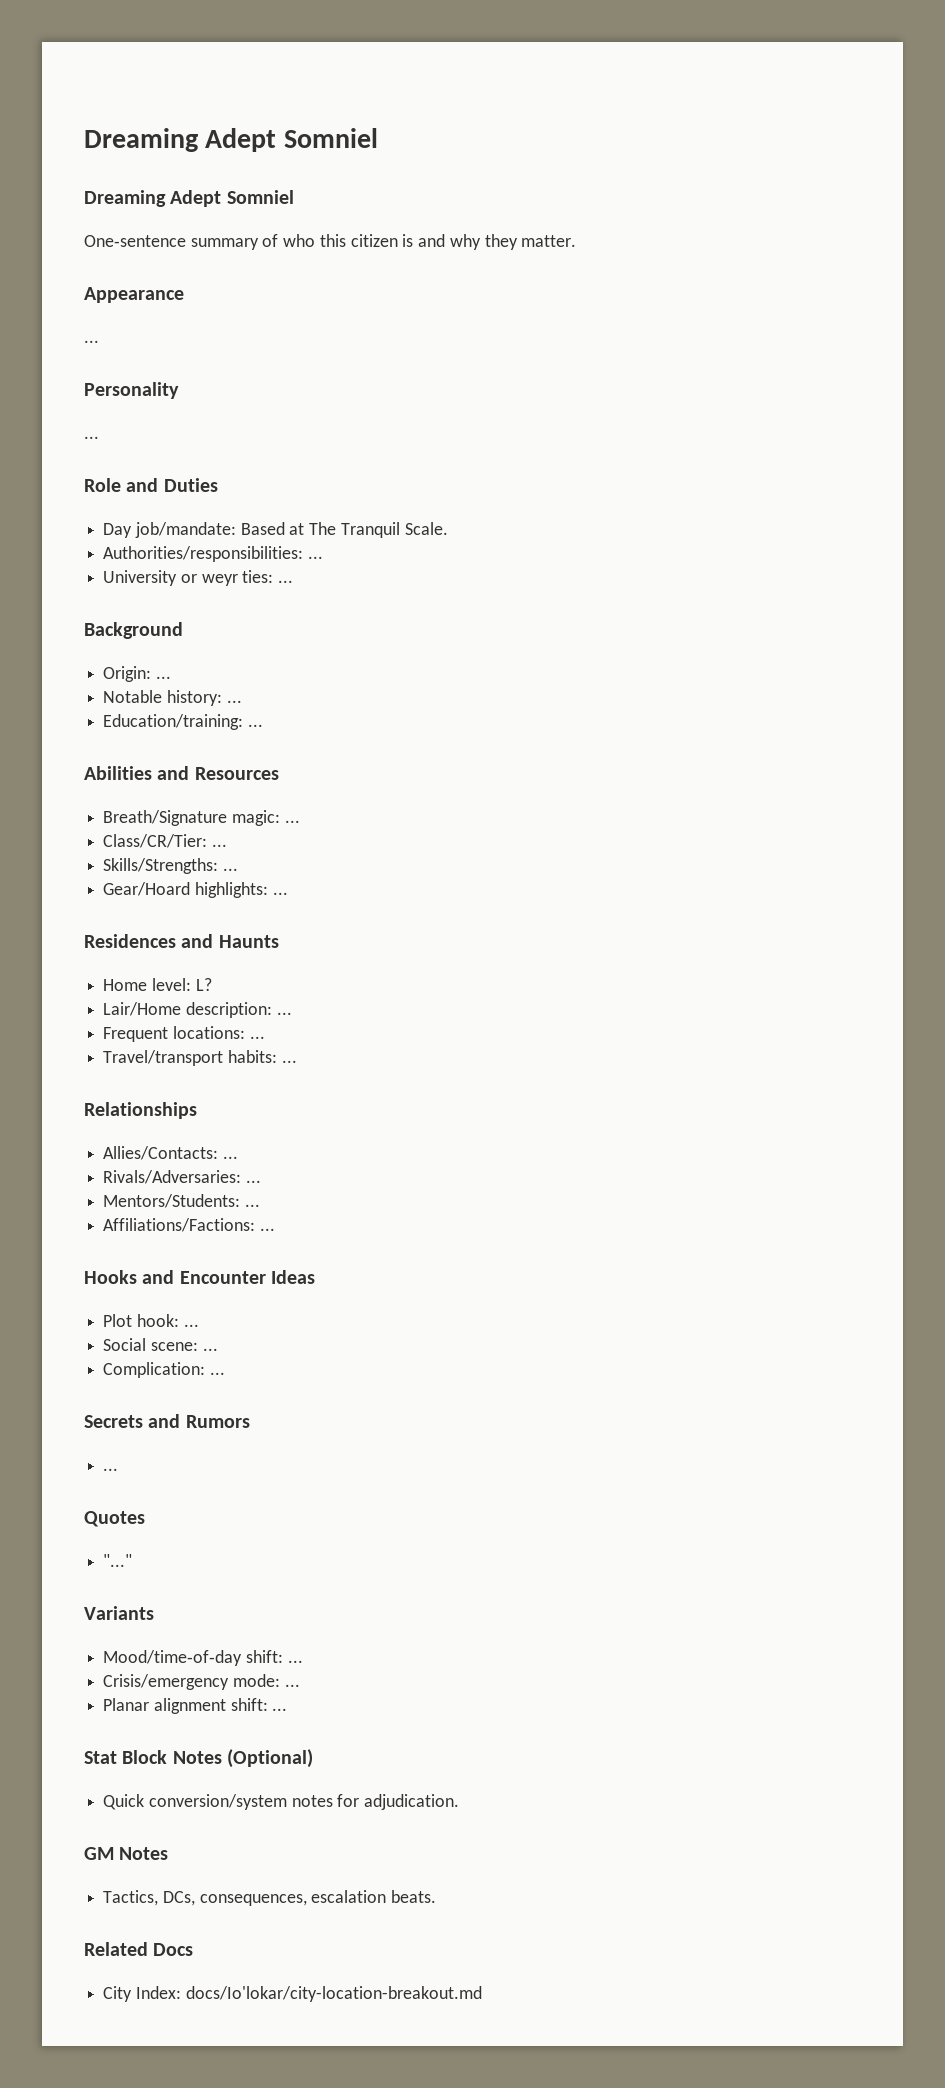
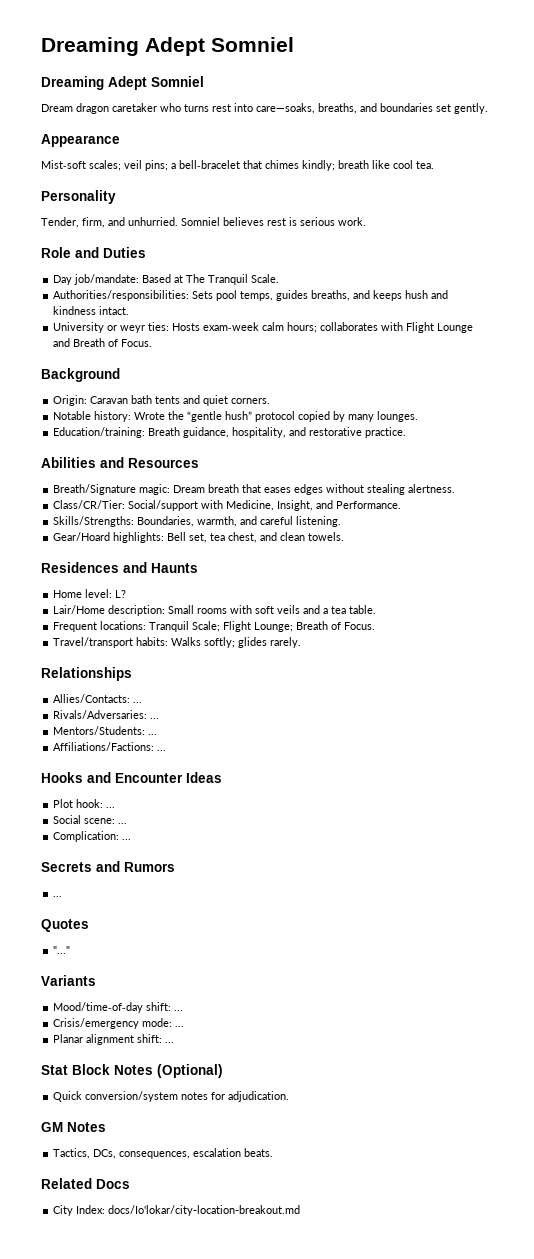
- One‑sentence summary of who this citizen is and why they matter.
+ Dream dragon caretaker who turns rest into care—soaks, breaths, and boundaries set gently.
  Appearance
- ...
+ Mist‑soft scales; veil pins; a bell‑bracelet that chimes kindly; breath like cool tea.
  Personality
- ...
+ Tender, firm, and unhurried. Somniel believes rest is serious work.
- Authorities/responsibilities: ...
- University or weyr ties: ...
+ Authorities/responsibilities: Sets pool temps, guides breaths, and keeps hush and kindness intact.
+ University or weyr ties: Hosts exam‑week calm hours; collaborates with Flight Lounge and Breath of Focus.
  Background
- Origin: ...
- Notable history: ...
- Education/training: ...
+ Origin: Caravan bath tents and quiet corners.
+ Notable history: Wrote the “gentle hush” protocol copied by many lounges.
+ Education/training: Breath guidance, hospitality, and restorative practice.
- Breath/Signature magic: ...
- Class/CR/Tier: ...
- Skills/Strengths: ...
- Gear/Hoard highlights: ...
+ Breath/Signature magic: Dream breath that eases edges without stealing alertness.
+ Class/CR/Tier: Social/support with Medicine, Insight, and Performance.
+ Skills/Strengths: Boundaries, warmth, and careful listening.
+ Gear/Hoard highlights: Bell set, tea chest, and clean towels.
- Lair/Home description: ...
- Frequent locations: ...
- Travel/transport habits: ...
+ Lair/Home description: Small rooms with soft veils and a tea table.
+ Frequent locations: Tranquil Scale; Flight Lounge; Breath of Focus.
+ Travel/transport habits: Walks softly; glides rarely.

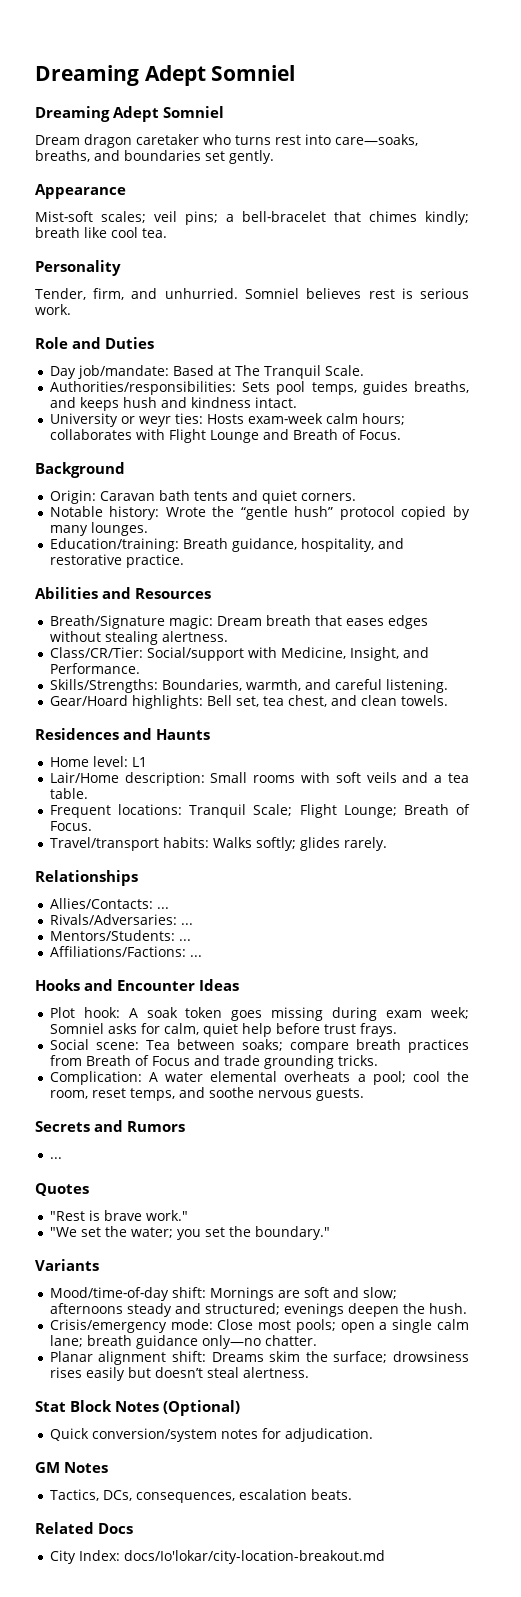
- Home level: L?
+ Home level: L1
- Plot hook: ...
- Social scene: ...
- Complication: ...
+ Plot hook: A soak token goes missing during exam week; Somniel asks for calm, quiet help before trust frays.
+ Social scene: Tea between soaks; compare breath practices from Breath of Focus and trade grounding tricks.
+ Complication: A water elemental overheats a pool; cool the room, reset temps, and soothe nervous guests.
- "..."
+ "Rest is brave work."
+ "We set the water; you set the boundary."
  Variants
- Mood/time‑of‑day shift: ...
- Crisis/emergency mode: ...
- Planar alignment shift: ...
+ Mood/time‑of‑day shift: Mornings are soft and slow; afternoons steady and structured; evenings deepen the hush.
+ Crisis/emergency mode: Close most pools; open a single calm lane; breath guidance only—no chatter.
+ Planar alignment shift: Dreams skim the surface; drowsiness rises easily but doesn’t steal alertness.

